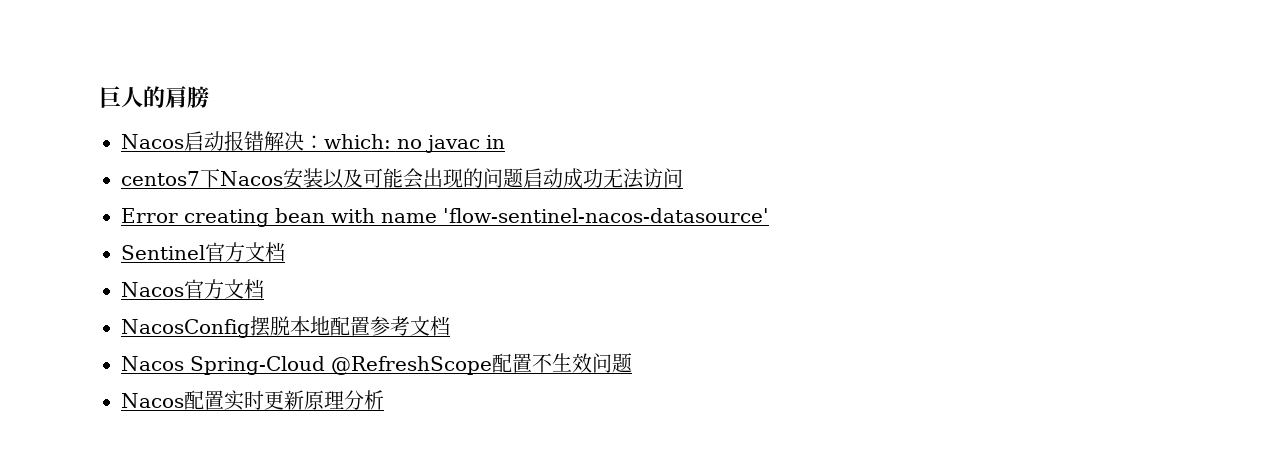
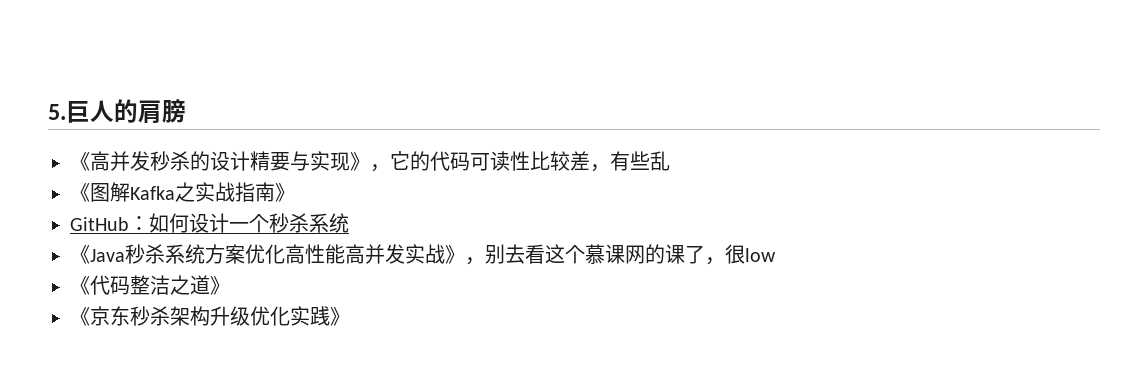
- 巨人的肩膀
+ 5.巨人的肩膀
- Nacos启动报错解决：which: no javac in
- centos7下Nacos安装以及可能会出现的问题启动成功无法访问
- Error creating bean with name 'flow-sentinel-nacos-datasource'
- Sentinel官方文档
- Nacos官方文档
- NacosConfig摆脱本地配置参考文档
- Nacos Spring-Cloud @RefreshScope配置不生效问题
- Nacos配置实时更新原理分析
+ 《高并发秒杀的设计精要与实现》，它的代码可读性比较差，有些乱
+ 《图解Kafka之实战指南》
+ GitHub：如何设计一个秒杀系统
+ 《Java秒杀系统方案优化高性能高并发实战》，别去看这个慕课网的课了，很low
+ 《代码整洁之道》
+ 《京东秒杀架构升级优化实践》

